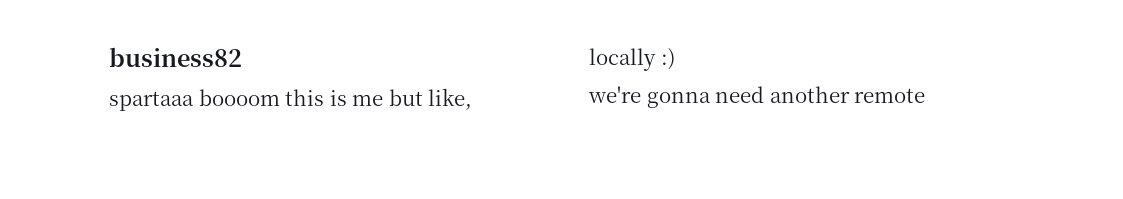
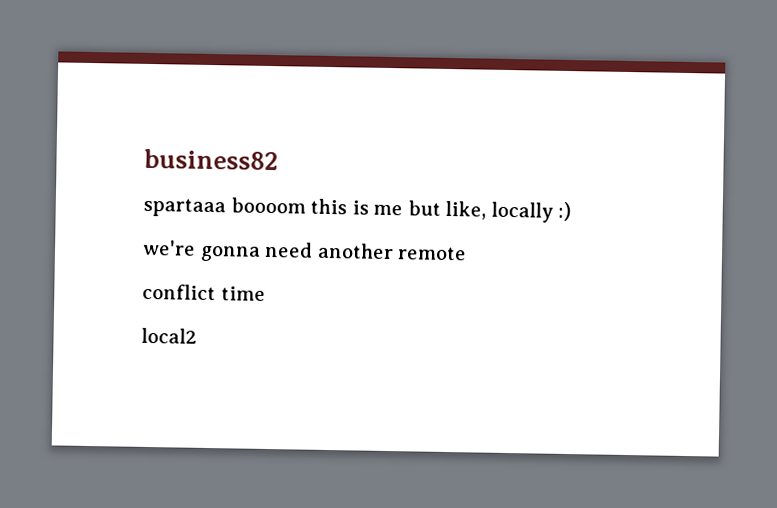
+ conflict time
+ local2

